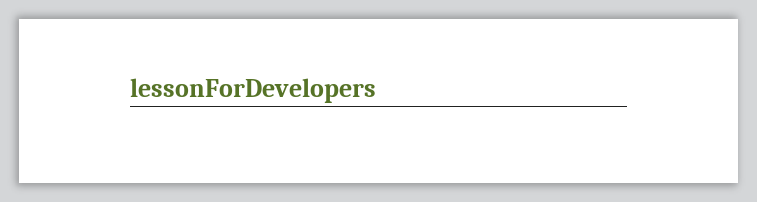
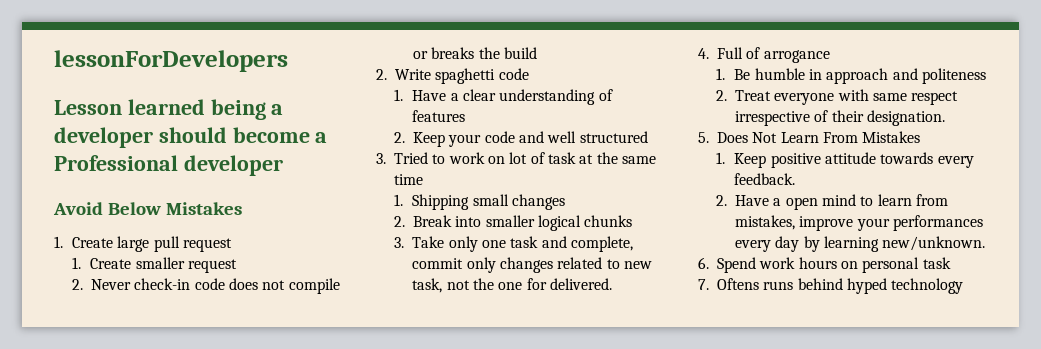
+ Lesson learned being a developer should become a Professional developer
+ Avoid Below Mistakes
+ 1. Create large pull request
+ 1. Create smaller request
+ 2. Never check-in code does not compile or breaks the build
+ 2. Write spaghetti code
+ 1. Have a clear understanding of features
+ 2. Keep your code and well structured
+ 3. Tried to work on lot of task at the same time
+ 1. Shipping small changes
+ 2. Break into smaller logical chunks
+ 3. Take only one task and complete, commit only changes related to new task, not the one for delivered.
+ 4. Full of arrogance
+ 1. Be humble in approach and politeness
+ 2. Treat everyone with same respect irrespective of their designation.
+ 5. Does Not Learn From Mistakes
+ 1. Keep positive attitude towards every feedback.
+ 2. Have a open mind to learn from mistakes, improve your performances every day by learning new/unknown.
+ 6. Spend work hours on personal task
+ 7. Oftens runs behind hyped technology

